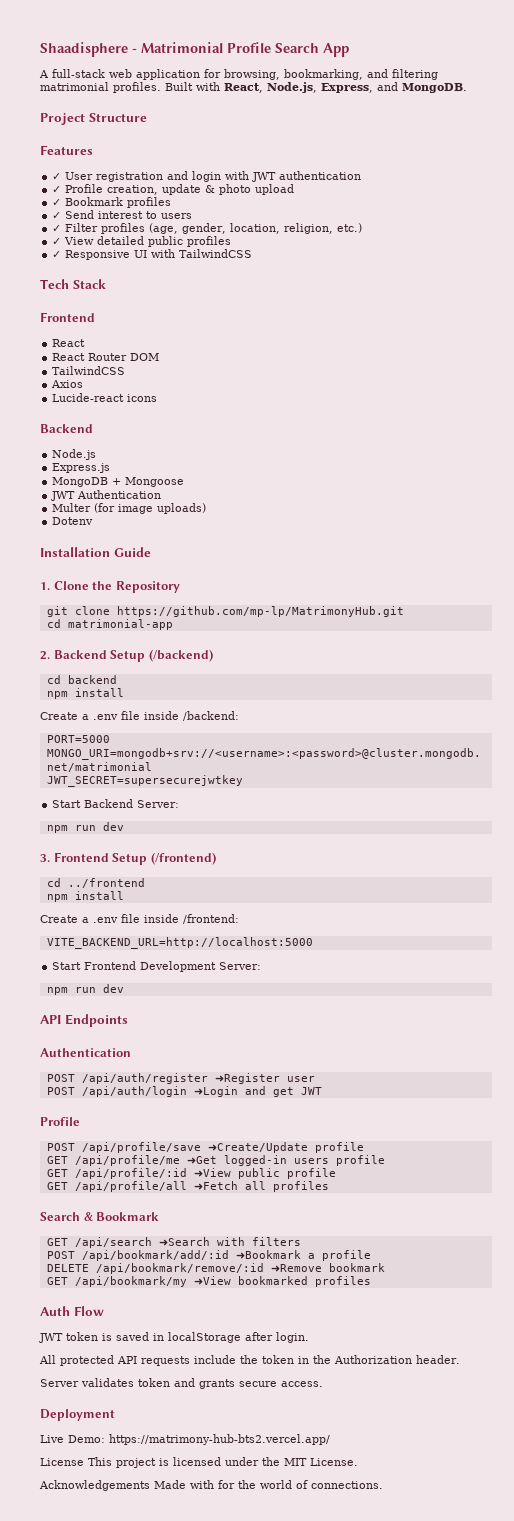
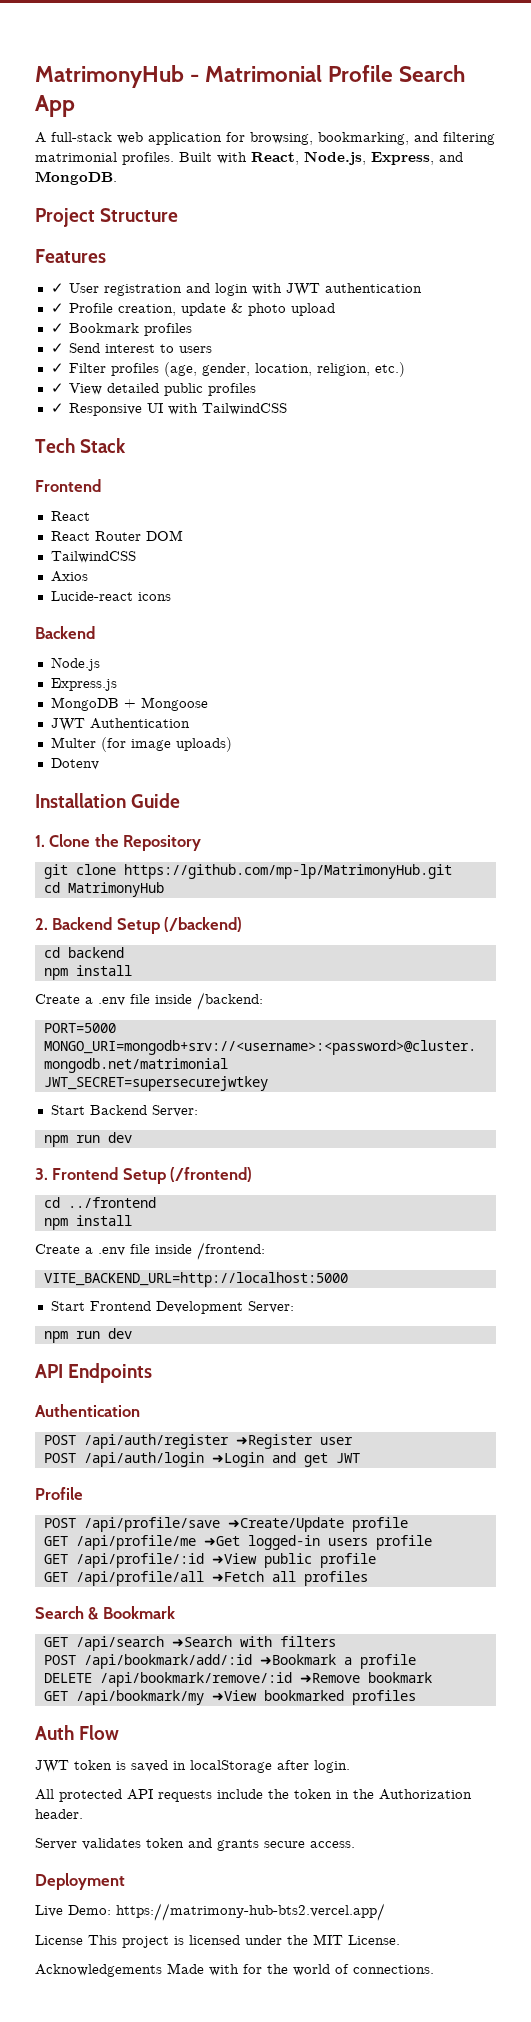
- Shaadisphere - Matrimonial Profile Search App
+ MatrimonyHub - Matrimonial Profile Search App
- cd matrimonial-app
+ cd MatrimonyHub

